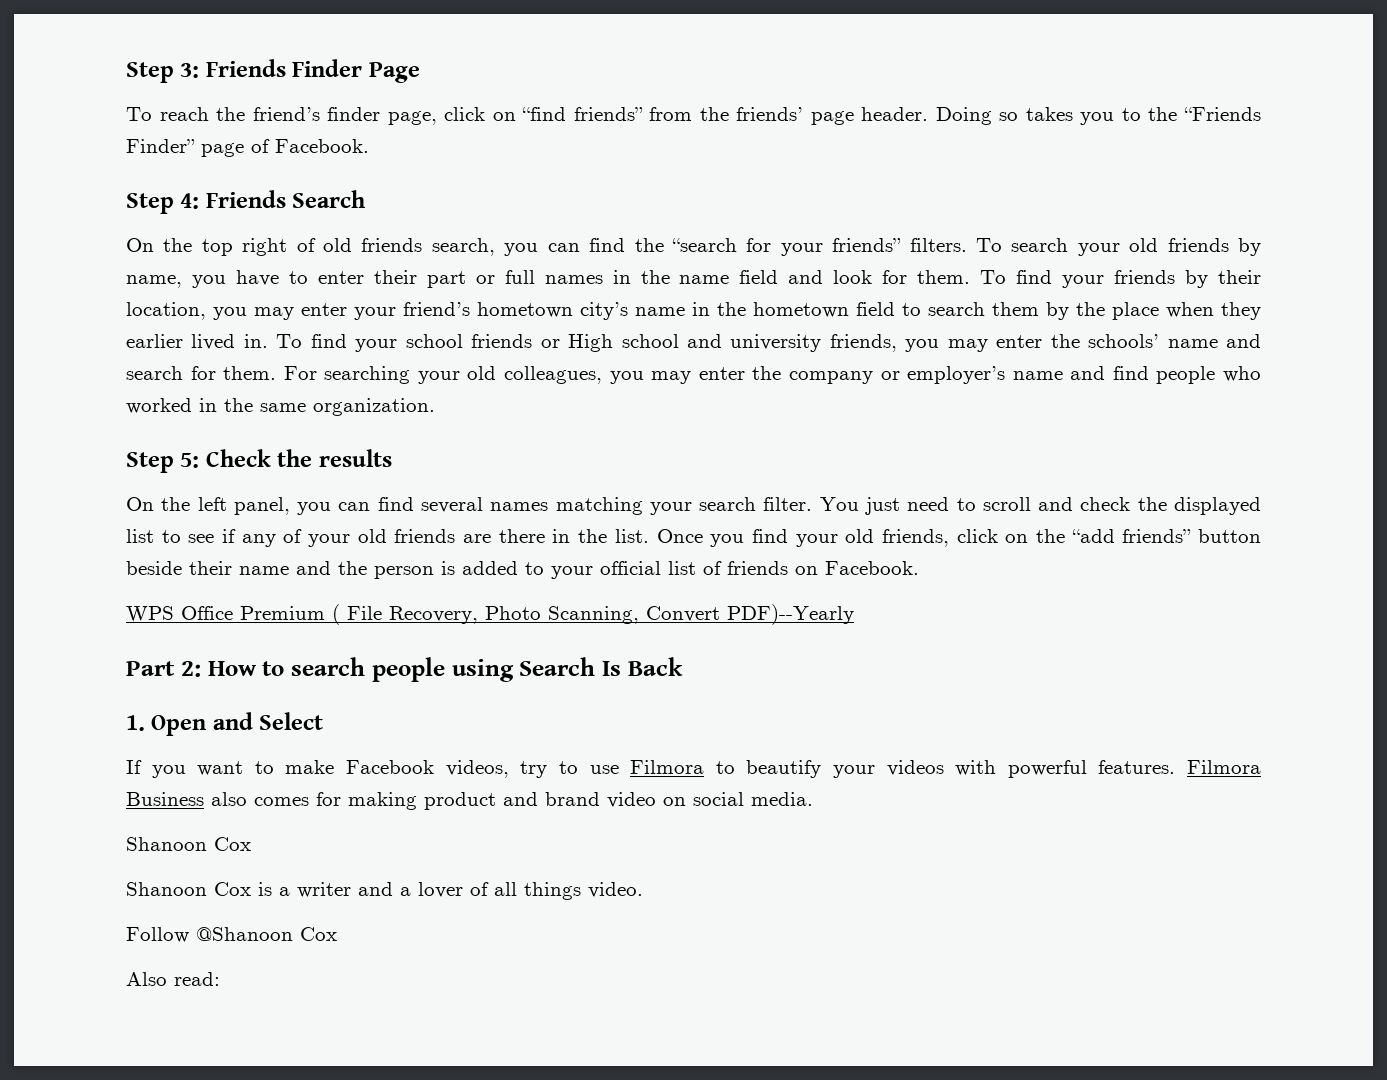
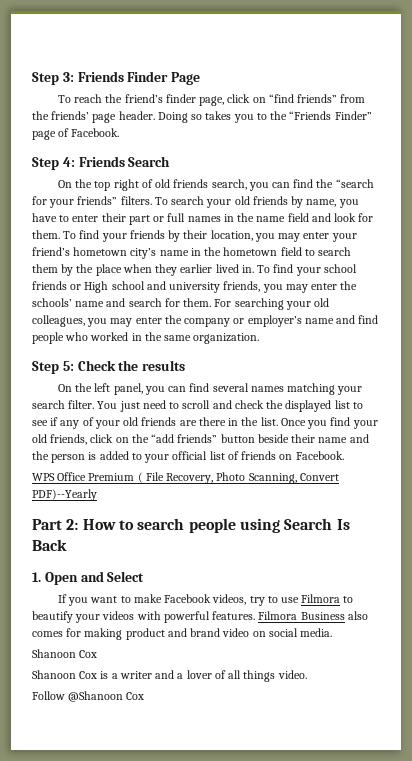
- Also read:

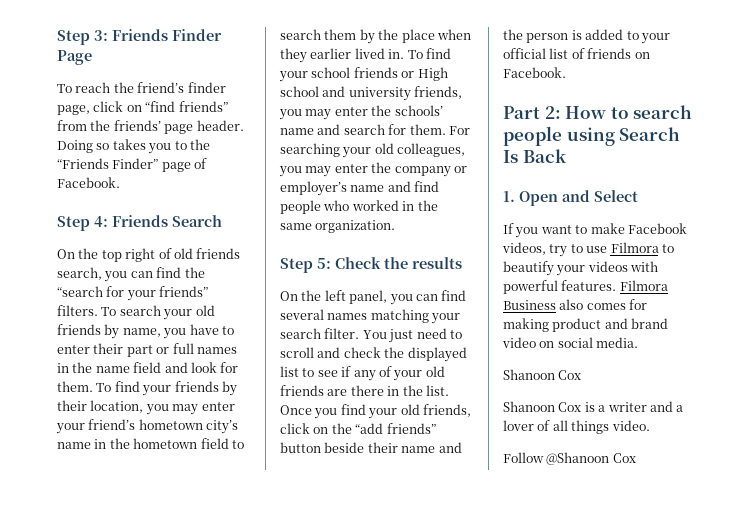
- WPS Office Premium ( File Recovery, Photo Scanning, Convert PDF)--Yearly

